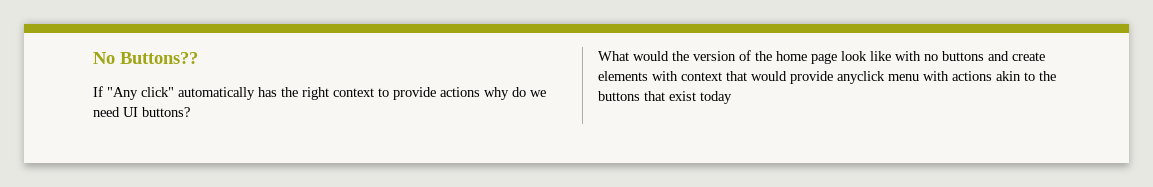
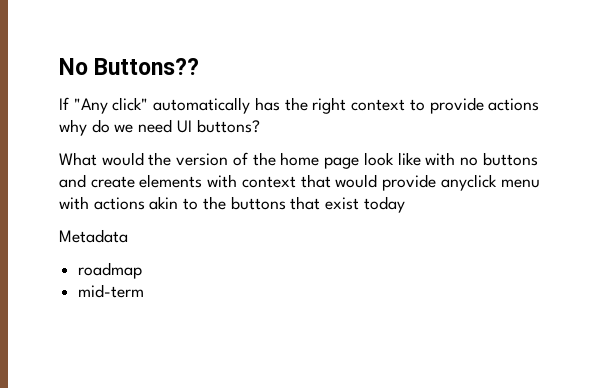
+ Metadata
+ roadmap
+ mid-term

